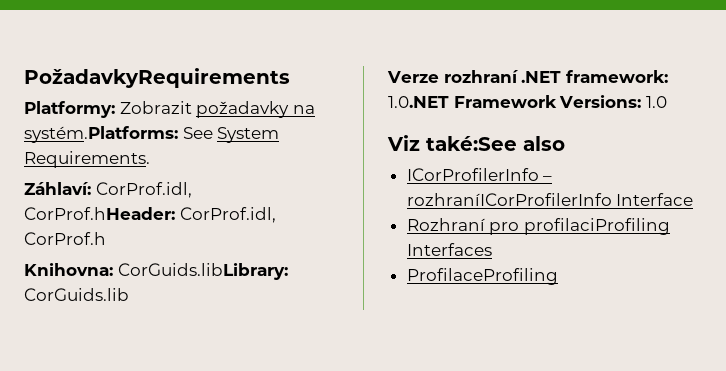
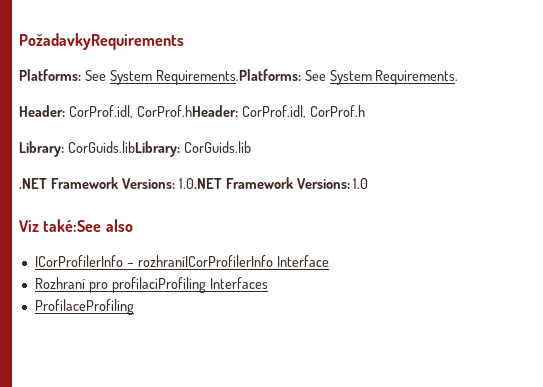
- Platformy: Zobrazit požadavky na systém.Platforms: See System Requirements.
+ Platforms: See System Requirements.Platforms: See System Requirements.
- Záhlaví: CorProf.idl, CorProf.hHeader: CorProf.idl, CorProf.h
+ Header: CorProf.idl, CorProf.hHeader: CorProf.idl, CorProf.h
- Knihovna: CorGuids.libLibrary: CorGuids.lib
+ Library: CorGuids.libLibrary: CorGuids.lib
- Verze rozhraní .NET framework: 1.0.NET Framework Versions: 1.0
+ .NET Framework Versions: 1.0.NET Framework Versions: 1.0

